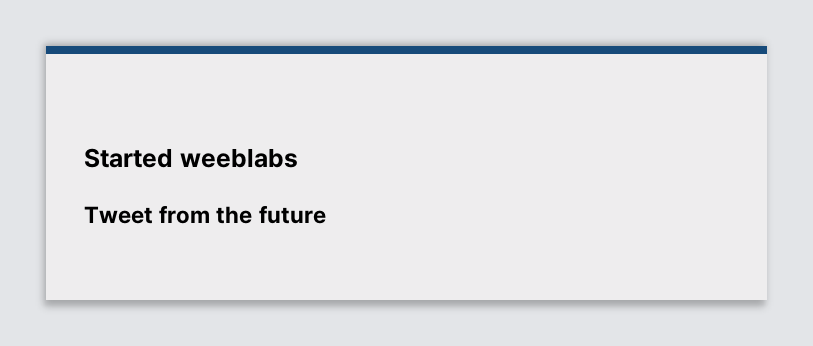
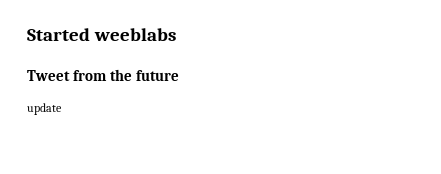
+ update

